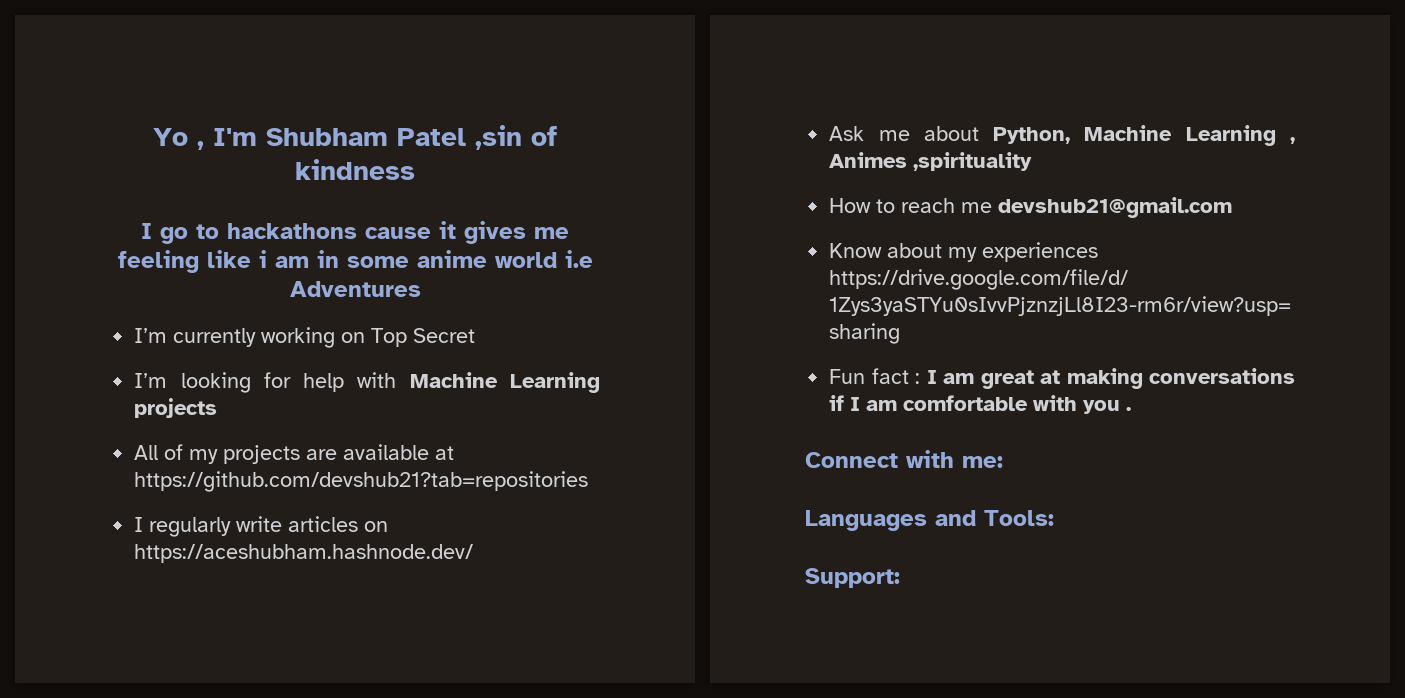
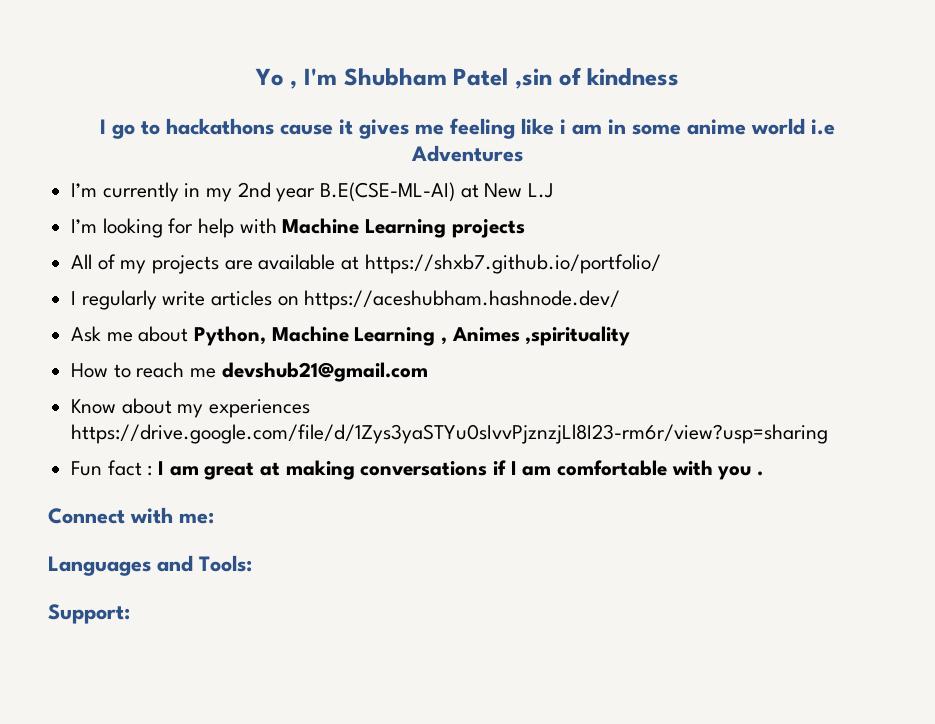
- I’m currently working on Top Secret
+ I’m currently in my 2nd year B.E(CSE-ML-AI) at New L.J
- All of my projects are available at https://github.com/devshub21?tab=repositories
+ All of my projects are available at https://shxb7.github.io/portfolio/

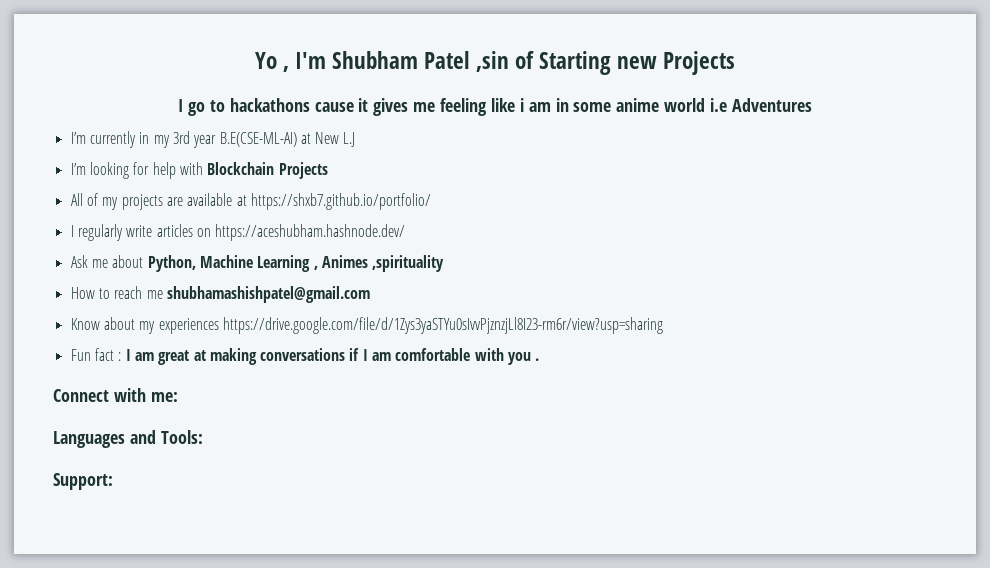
- Yo , I'm Shubham Patel ,sin of kindness
+ Yo , I'm Shubham Patel ,sin of Starting new Projects
- I’m currently in my 2nd year B.E(CSE-ML-AI) at New L.J
+ I’m currently in my 3rd year B.E(CSE-ML-AI) at New L.J
- I’m looking for help with Machine Learning projects
+ I’m looking for help with Blockchain Projects
- How to reach me devshub21@gmail.com
+ How to reach me shubhamashishpatel@gmail.com

